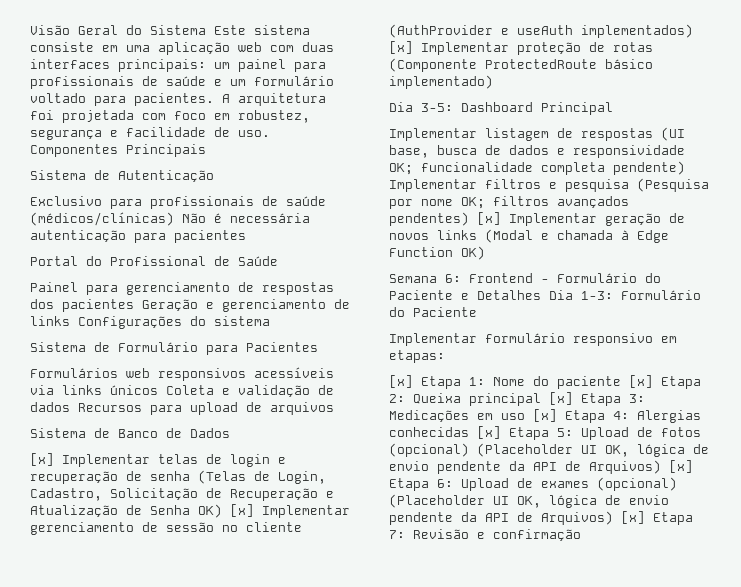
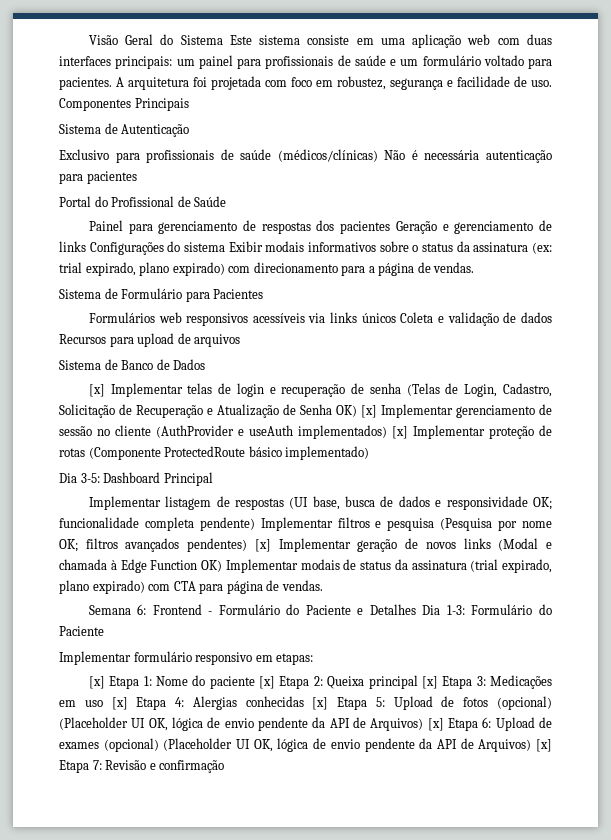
- Painel para gerenciamento de respostas dos pacientes Geração e gerenciamento de links Configurações do sistema
+ Painel para gerenciamento de respostas dos pacientes Geração e gerenciamento de links Configurações do sistema Exibir modais informativos sobre o status da assinatura (ex: trial expirado, plano expirado) com direcionamento para a página de vendas.
- Implementar listagem de respostas (UI base, busca de dados e responsividade OK; funcionalidade completa pendente) Implementar filtros e pesquisa (Pesquisa por nome OK; filtros avançados pendentes) [x] Implementar geração de novos links (Modal e chamada à Edge Function OK)
+ Implementar listagem de respostas (UI base, busca de dados e responsividade OK; funcionalidade completa pendente) Implementar filtros e pesquisa (Pesquisa por nome OK; filtros avançados pendentes) [x] Implementar geração de novos links (Modal e chamada à Edge Function OK) Implementar modais de status da assinatura (trial expirado, plano expirado) com CTA para página de vendas.

